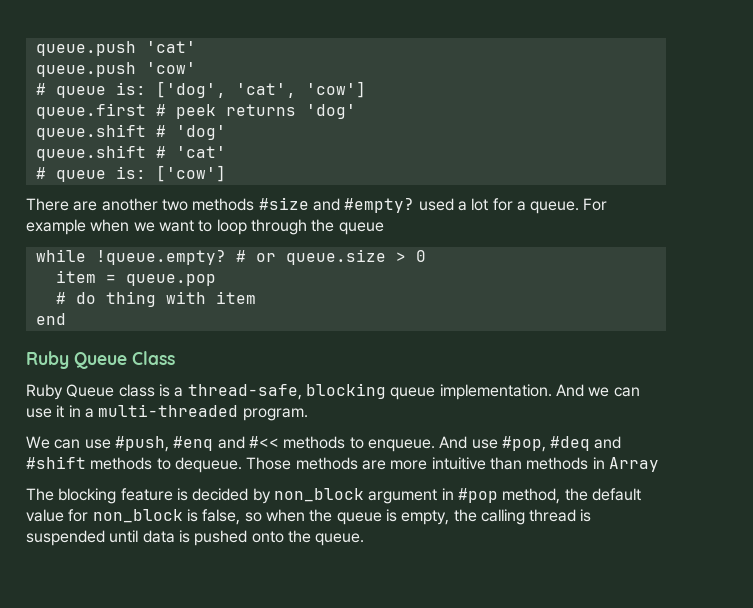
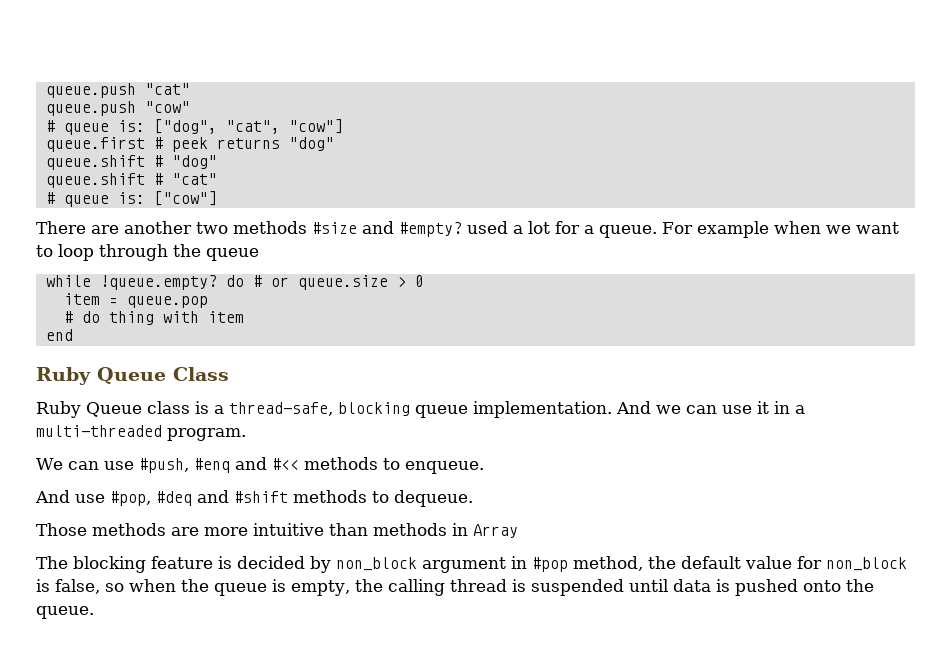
- queue.push 'cat'
- queue.push 'cow'
- # queue is: ['dog', 'cat', 'cow']
+ queue.push "cat"
+ queue.push "cow"
+ # queue is: ["dog", "cat", "cow"]
- queue.first # peek returns 'dog'
- queue.shift # 'dog'
- queue.shift # 'cat'
- # queue is: ['cow']
+ queue.first # peek returns "dog"
+ queue.shift # "dog"
+ queue.shift # "cat"
+ # queue is: ["cow"]
- while !queue.empty? # or queue.size > 0
+ while !queue.empty? do # or queue.size > 0
- We can use #push, #enq and #<< methods to enqueue. And use #pop, #deq and #shift methods to dequeue. Those methods are more intuitive than methods in Array
+ We can use #push, #enq and #<< methods to enqueue.
+ And use #pop, #deq and #shift methods to dequeue.
+ Those methods are more intuitive than methods in Array

